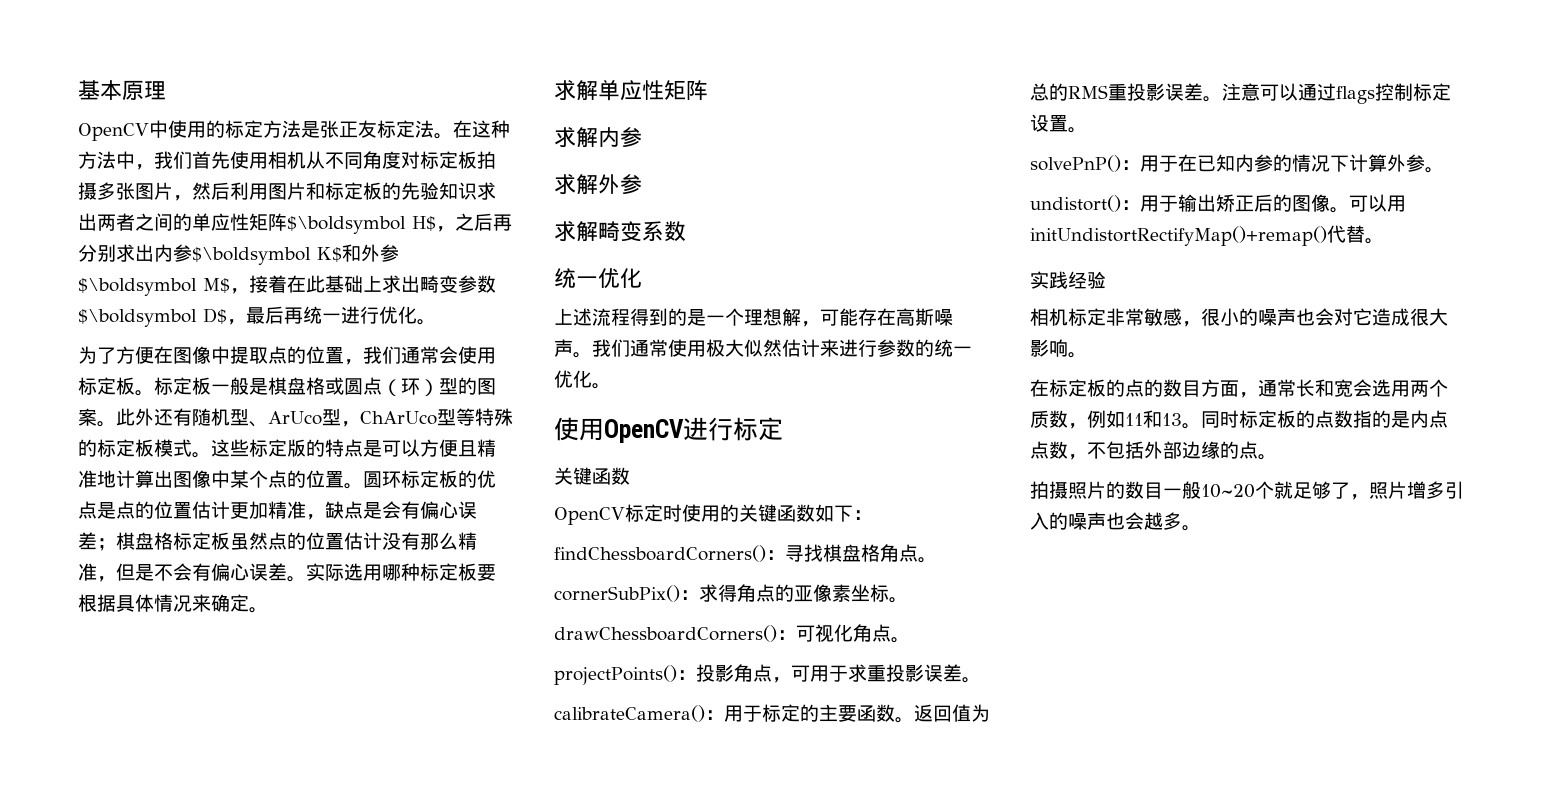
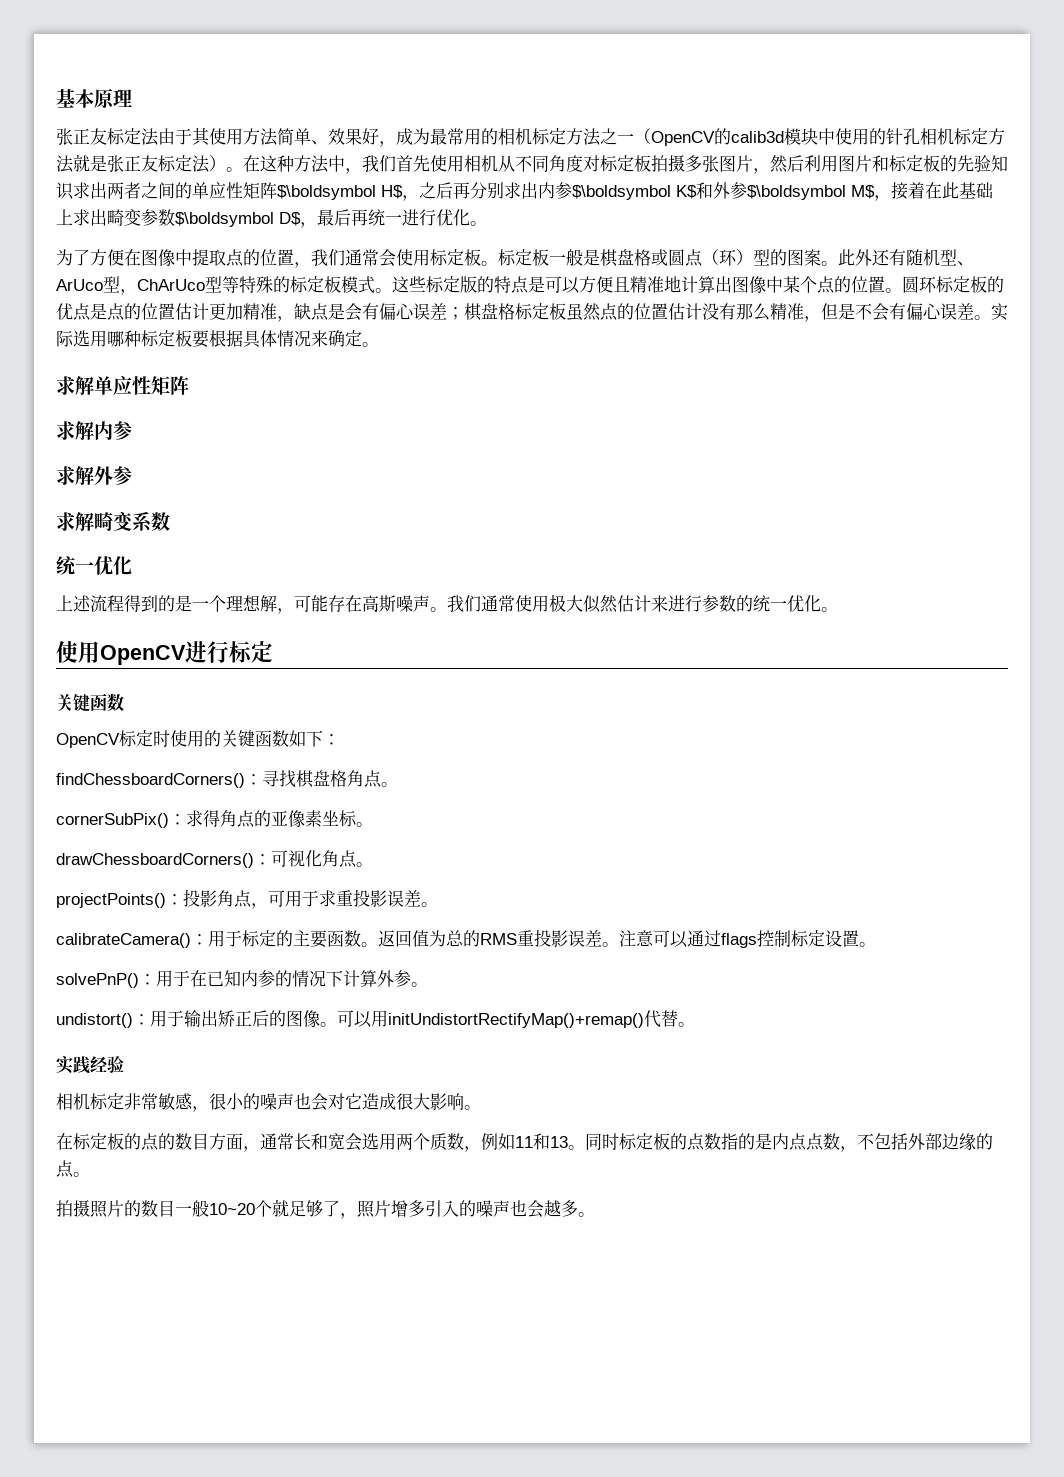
- OpenCV中使用的标定方法是张正友标定法。
+ 张正友标定法由于其使用方法简单、效果好，成为最常用的相机标定方法之一（OpenCV的calib3d模块中使用的针孔相机标定方法就是张正友标定法）。

